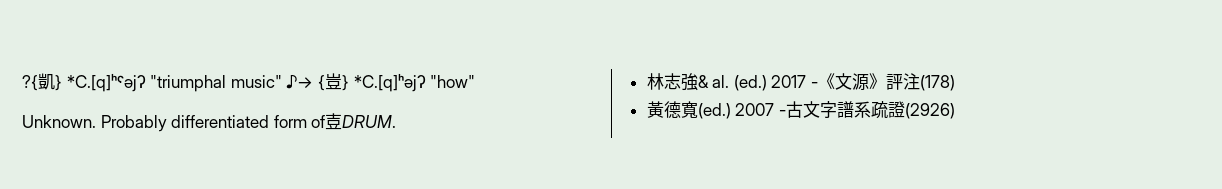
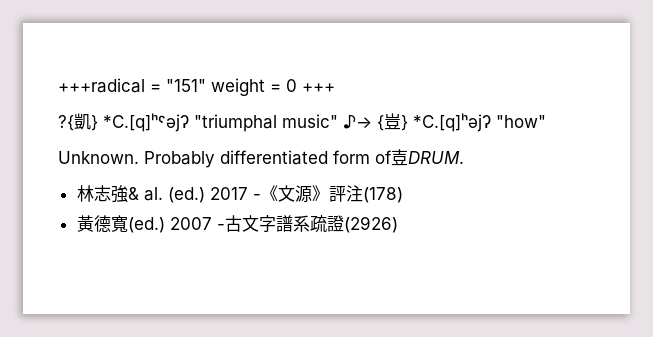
+ +++radical = "151" weight = 0 +++

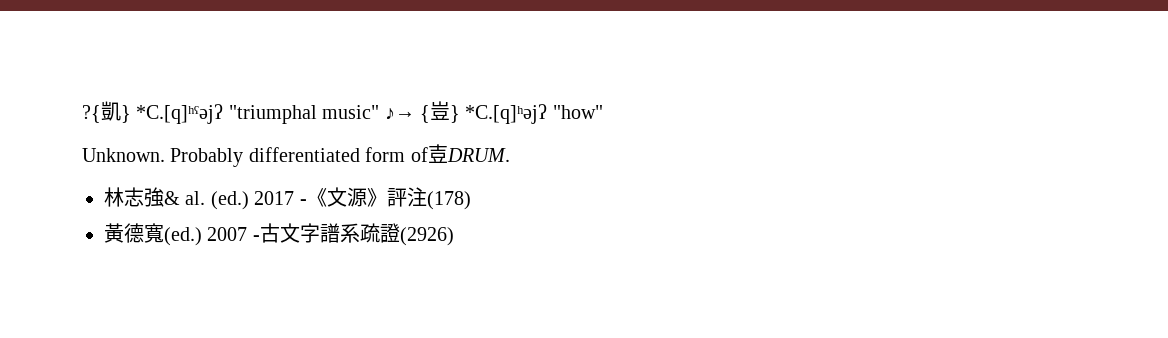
- +++radical = "151" weight = 0 +++

